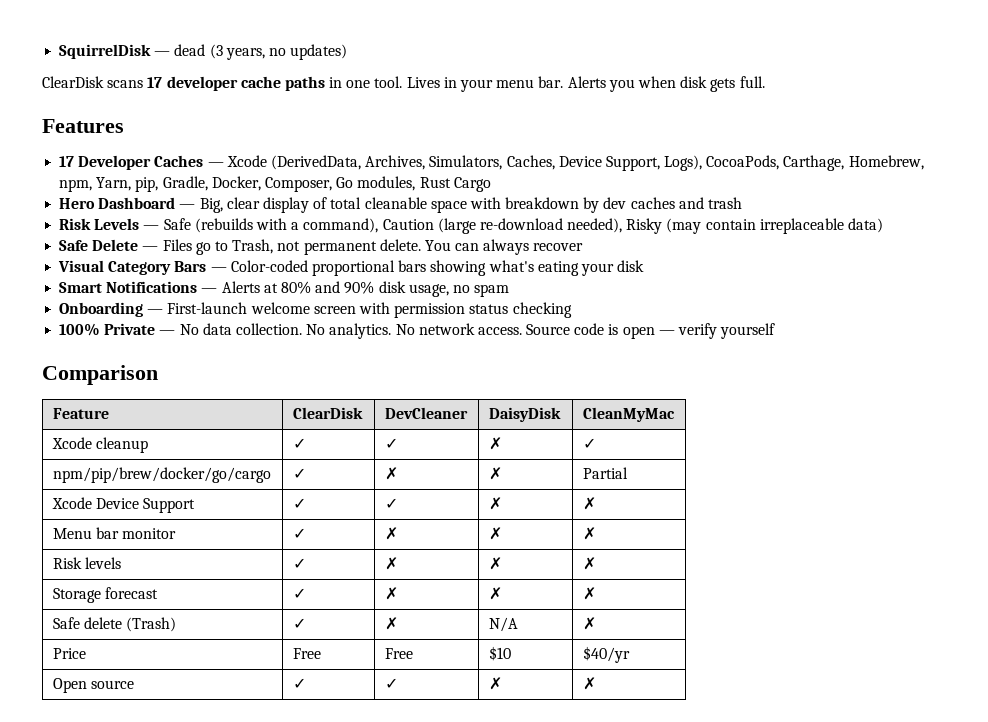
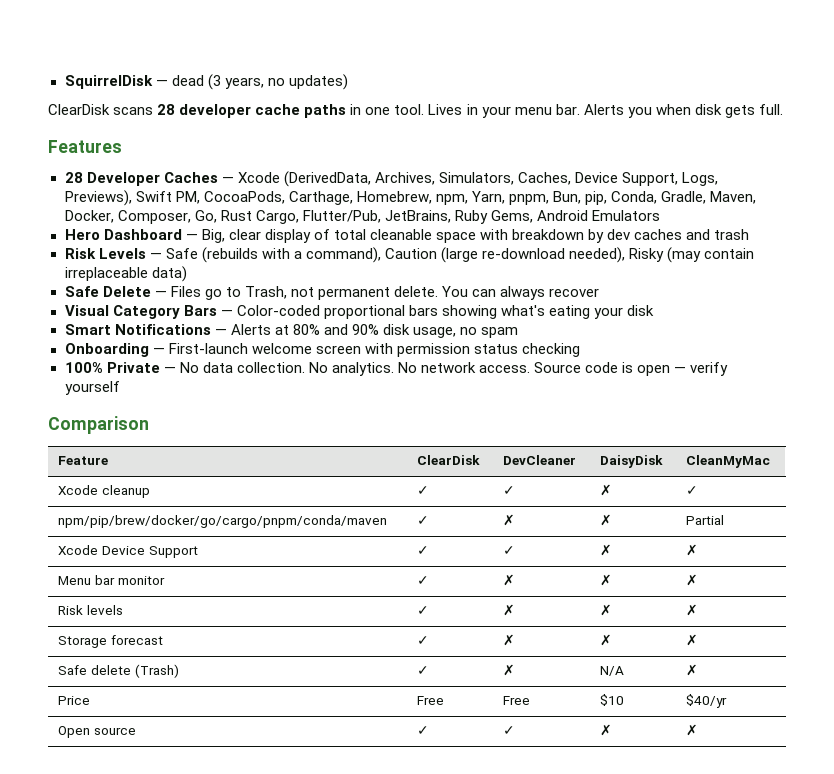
- ClearDisk scans 17 developer cache paths in one tool.
+ ClearDisk scans 28 developer cache paths in one tool.
- 17 Developer Caches — Xcode (DerivedData, Archives, Simulators, Caches, Device Support, Logs), CocoaPods, Carthage, Homebrew, npm, Yarn, pip, Gradle, Docker, Composer, Go modules, Rust Cargo
+ 28 Developer Caches — Xcode (DerivedData, Archives, Simulators, Caches, Device Support, Logs, Previews), Swift PM, CocoaPods, Carthage, Homebrew, npm, Yarn, pnpm, Bun, pip, Conda, Gradle, Maven, Docker, Composer, Go, Rust Cargo, Flutter/Pub, JetBrains, Ruby Gems, Android Emulators
- npm/pip/brew/docker/go/cargo | ✓ | ✗ | ✗ | Partial
+ npm/pip/brew/docker/go/cargo/pnpm/conda/maven | ✓ | ✗ | ✗ | Partial

